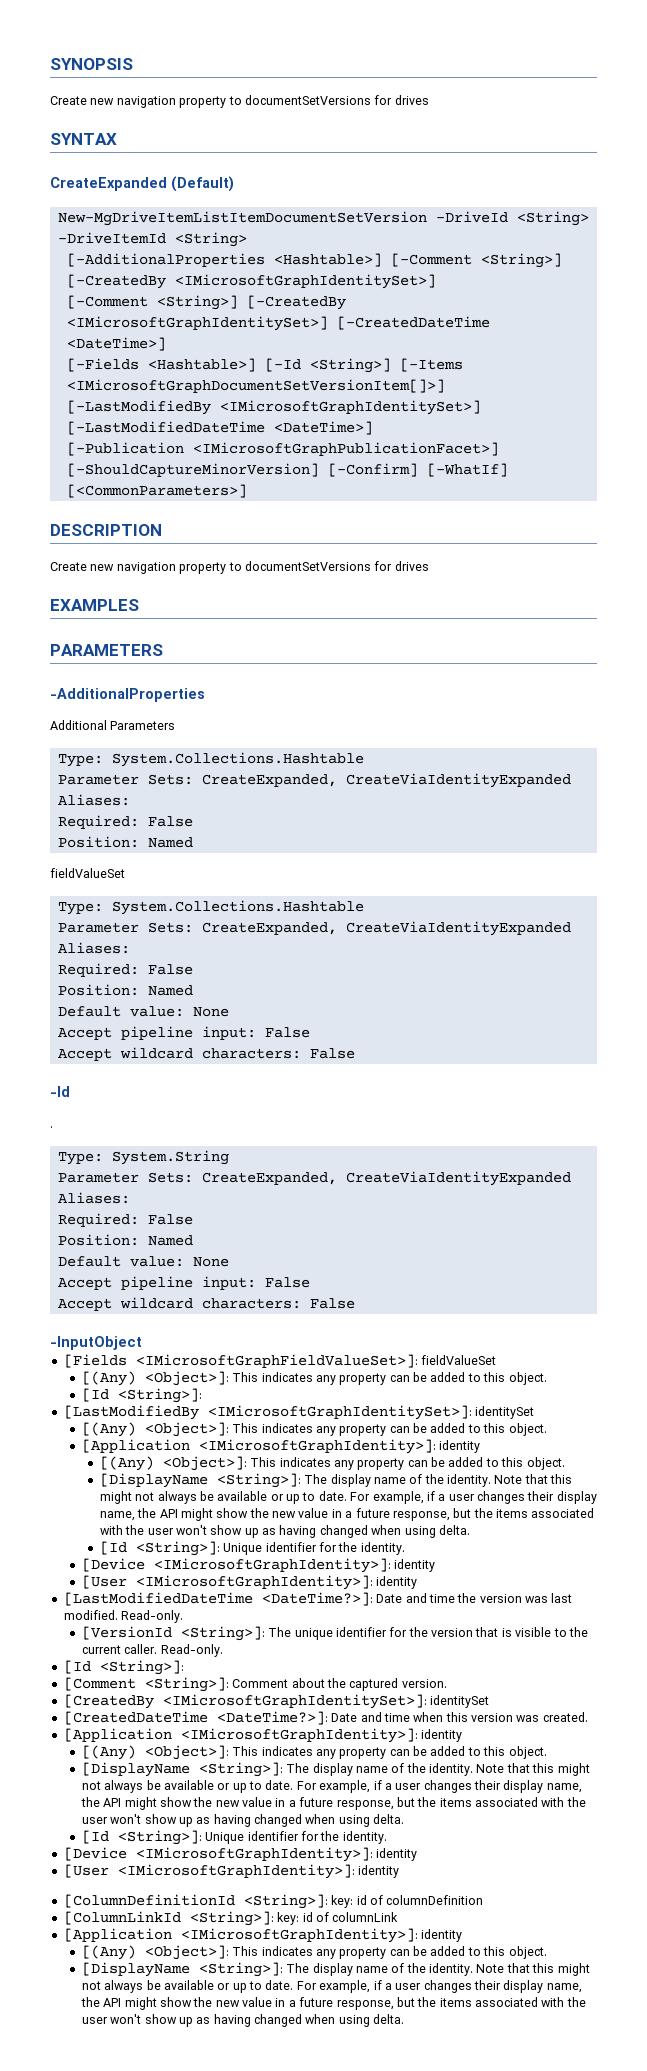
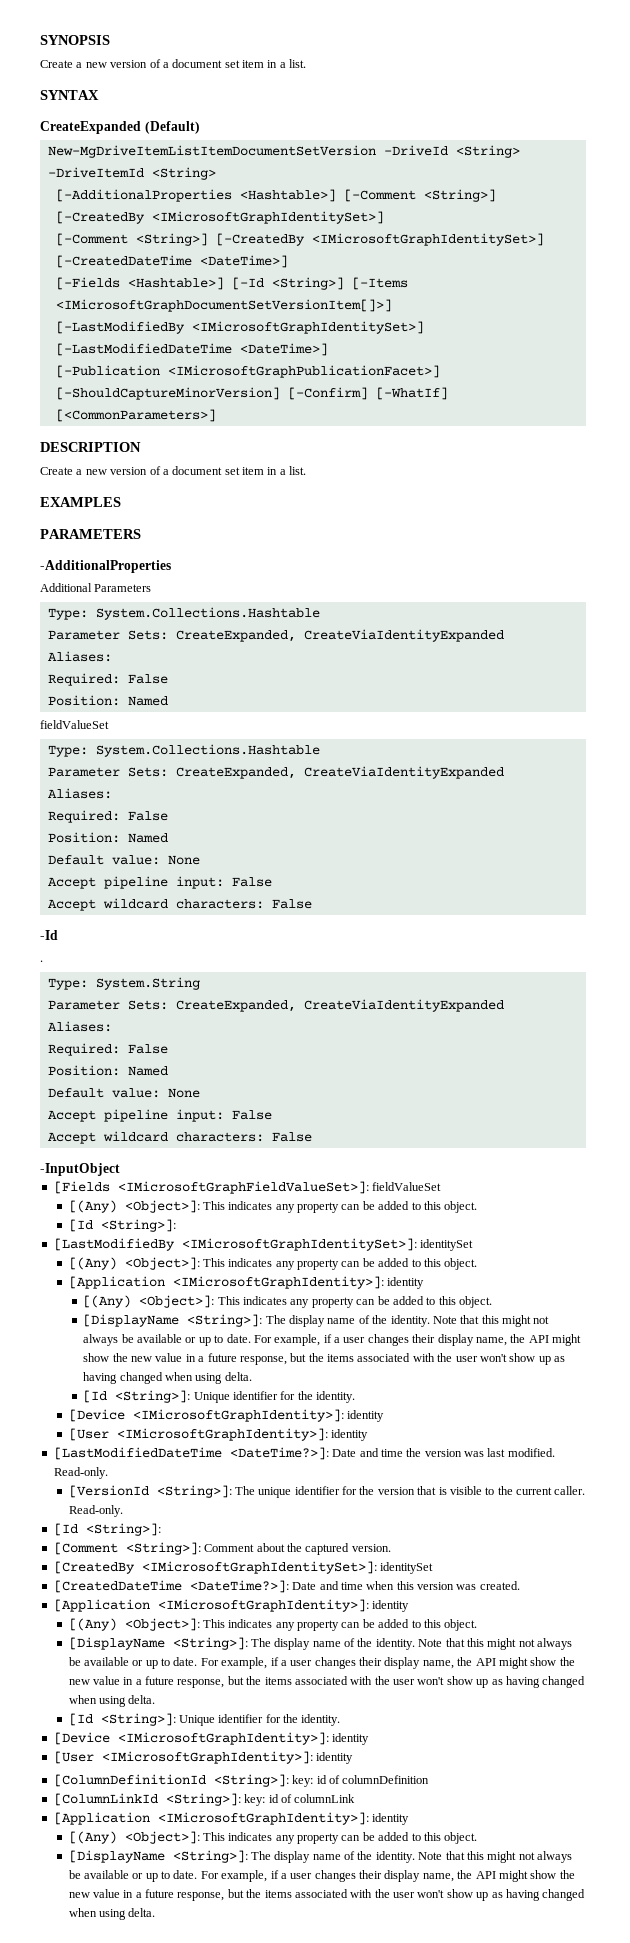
  SYNOPSIS
- Create new navigation property to documentSetVersions for drives
+ Create a new version of a document set item in a list.
  DESCRIPTION
- Create new navigation property to documentSetVersions for drives
+ Create a new version of a document set item in a list.

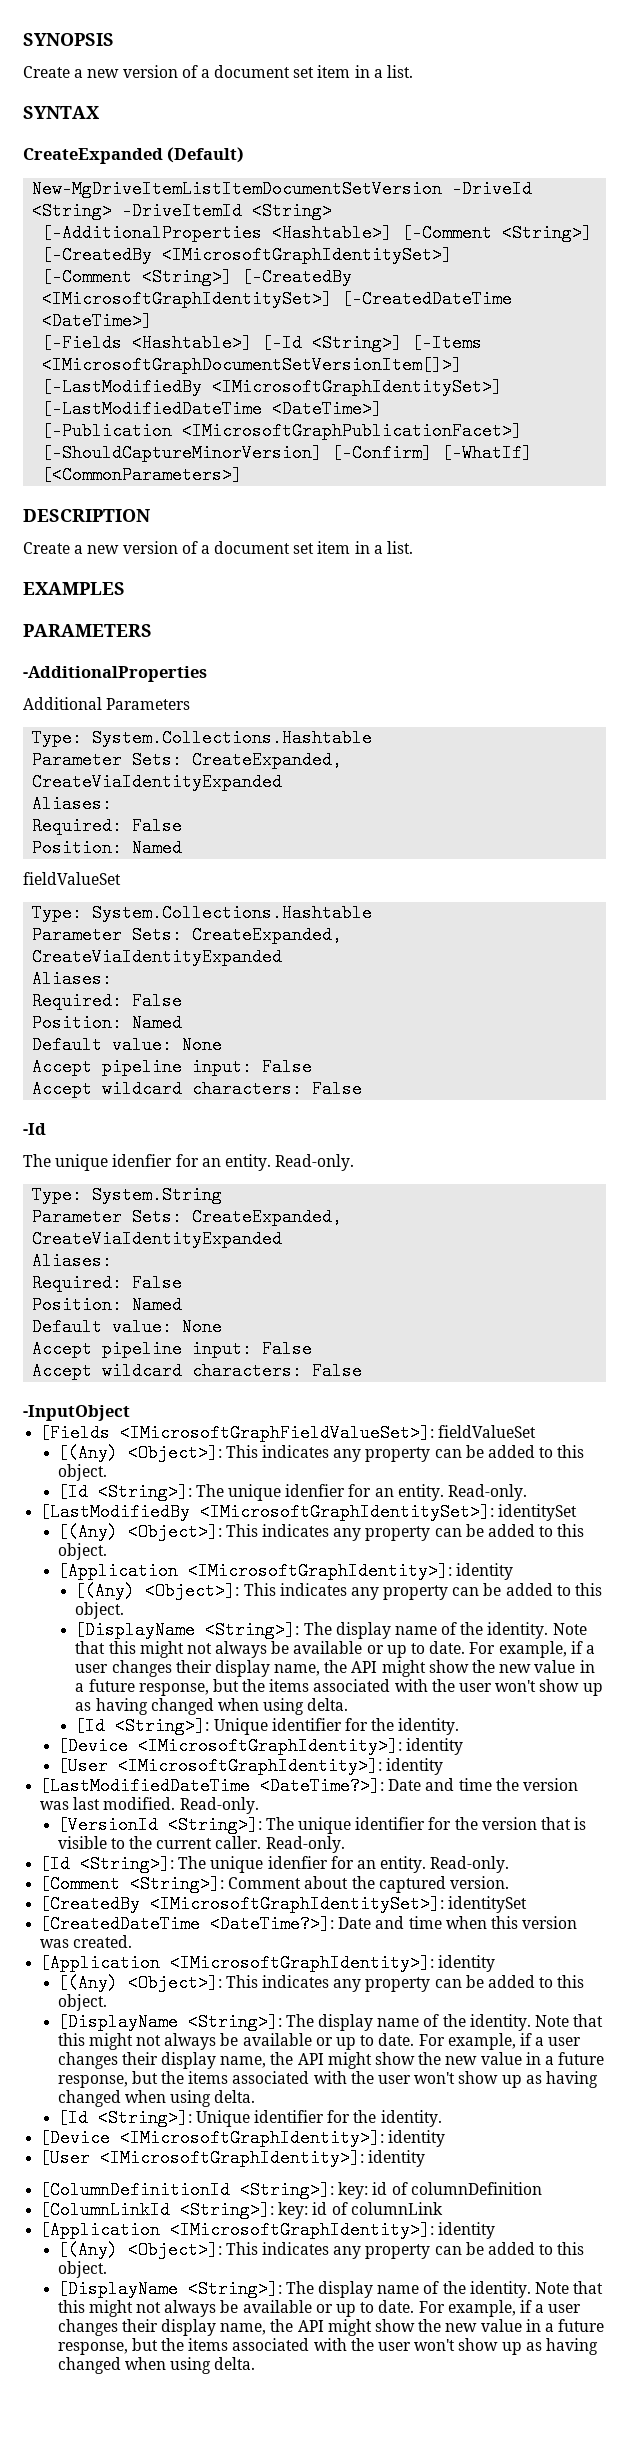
  -Id
- .
+ The unique idenfier for an entity. Read-only.
  [Fields <IMicrosoftGraphFieldValueSet>]: fieldValueSet
  [(Any) <Object>]: This indicates any property can be added to this object.
- [Id <String>]:
+ [Id <String>]: The unique idenfier for an entity. Read-only.
  [VersionId <String>]: The unique identifier for the version that is visible to the current caller. Read-only.
- [Id <String>]:
+ [Id <String>]: The unique idenfier for an entity. Read-only.

